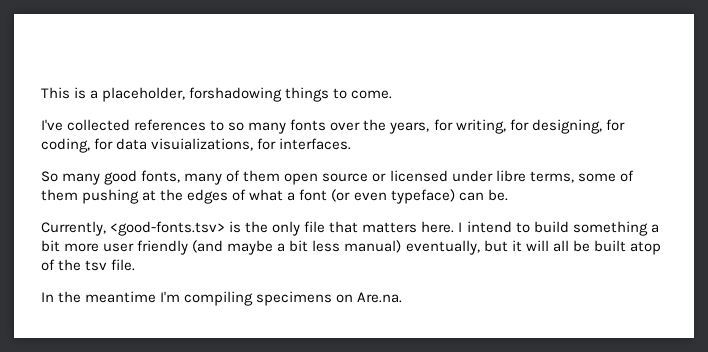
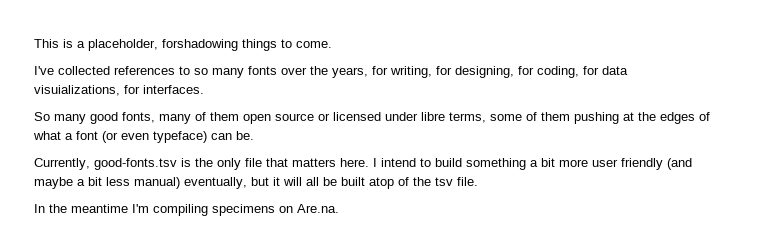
- Currently, <good-fonts.tsv> is the only file that matters here.
+ Currently, good-fonts.tsv is the only file that matters here.

